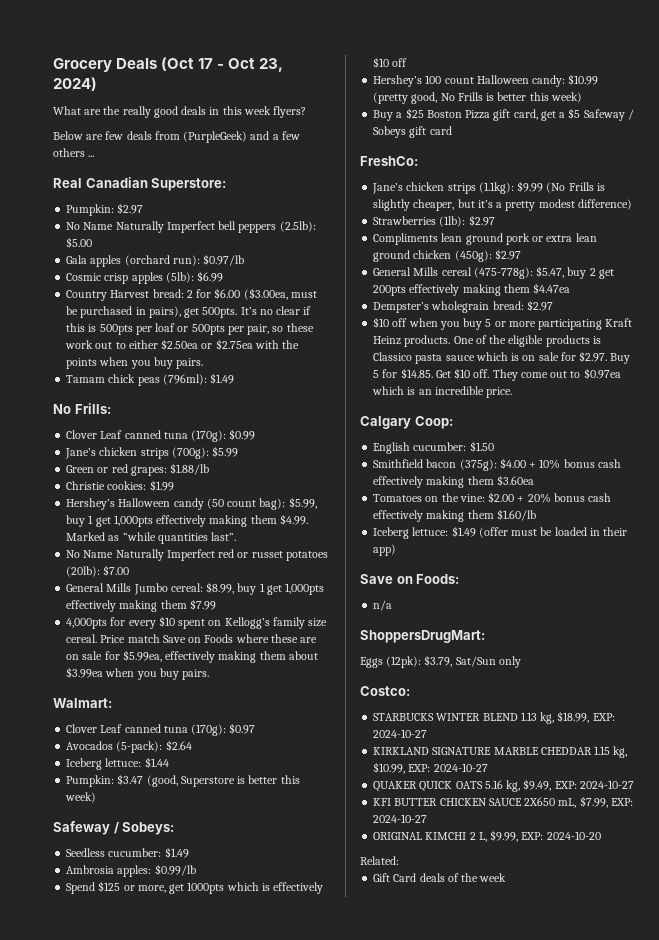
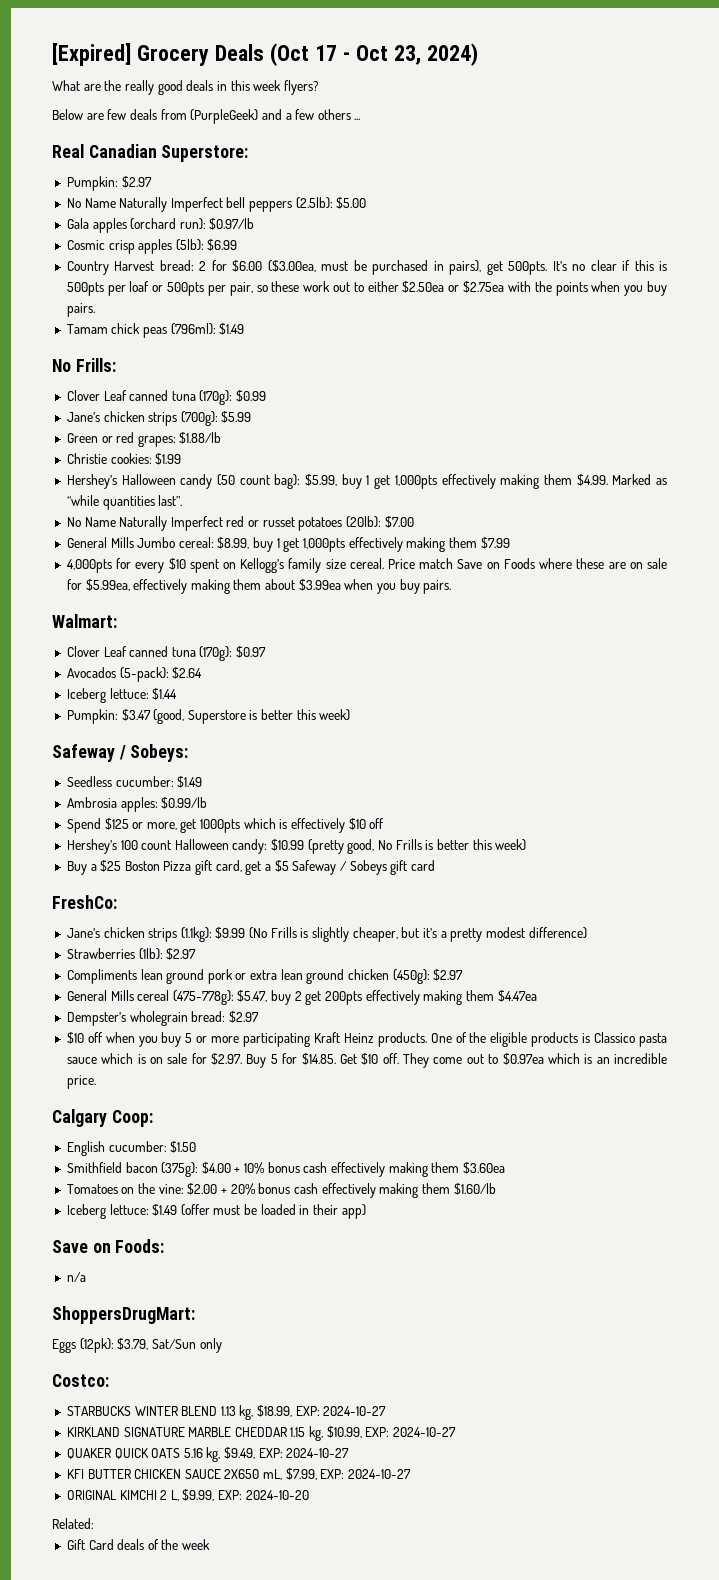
- Grocery Deals (Oct 17 - Oct 23, 2024)
+ [Expired] Grocery Deals (Oct 17 - Oct 23, 2024)

